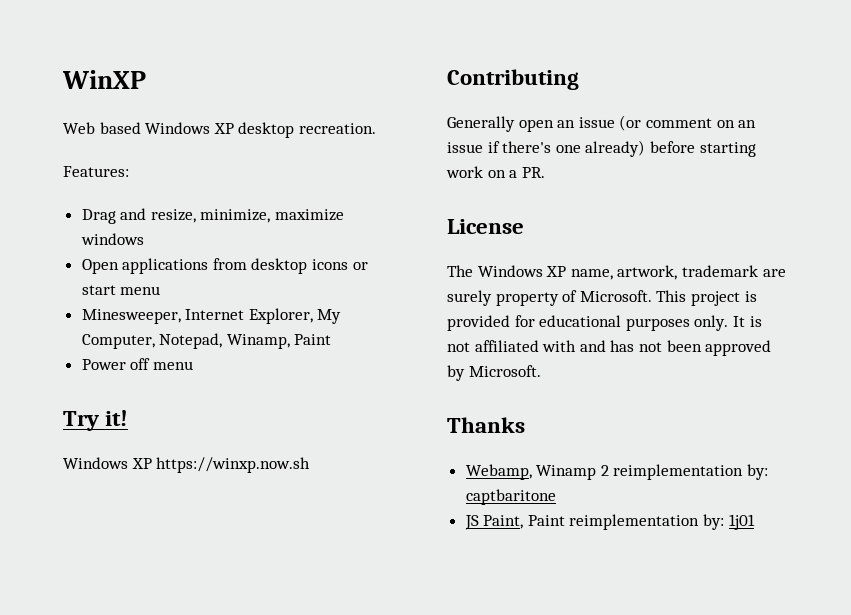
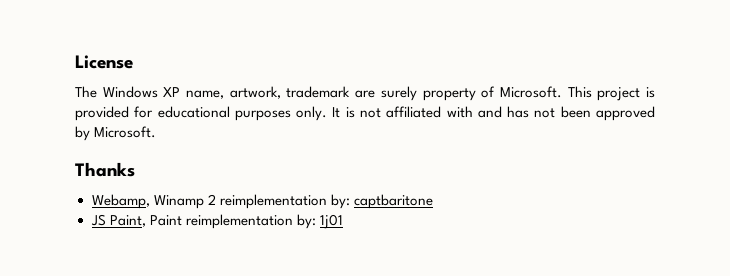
- WinXP
- Web based Windows XP desktop recreation.
- Features:
- Drag and resize, minimize, maximize windows
- Open applications from desktop icons or start menu
- Minesweeper, Internet Explorer, My Computer, Notepad, Winamp, Paint
- Power off menu
- Try it!
- Windows XP https://winxp.now.sh
- Contributing
- Generally open an issue (or comment on an issue if there's one already) before starting work on a PR.

